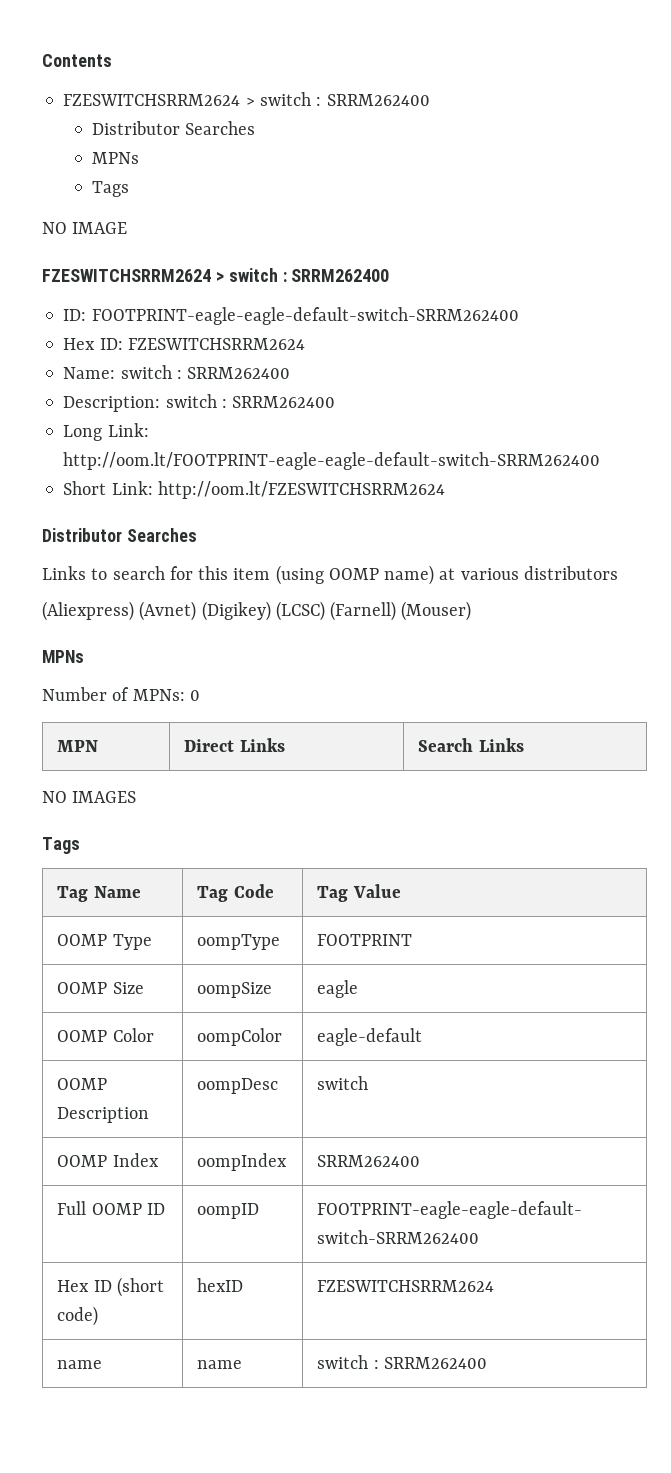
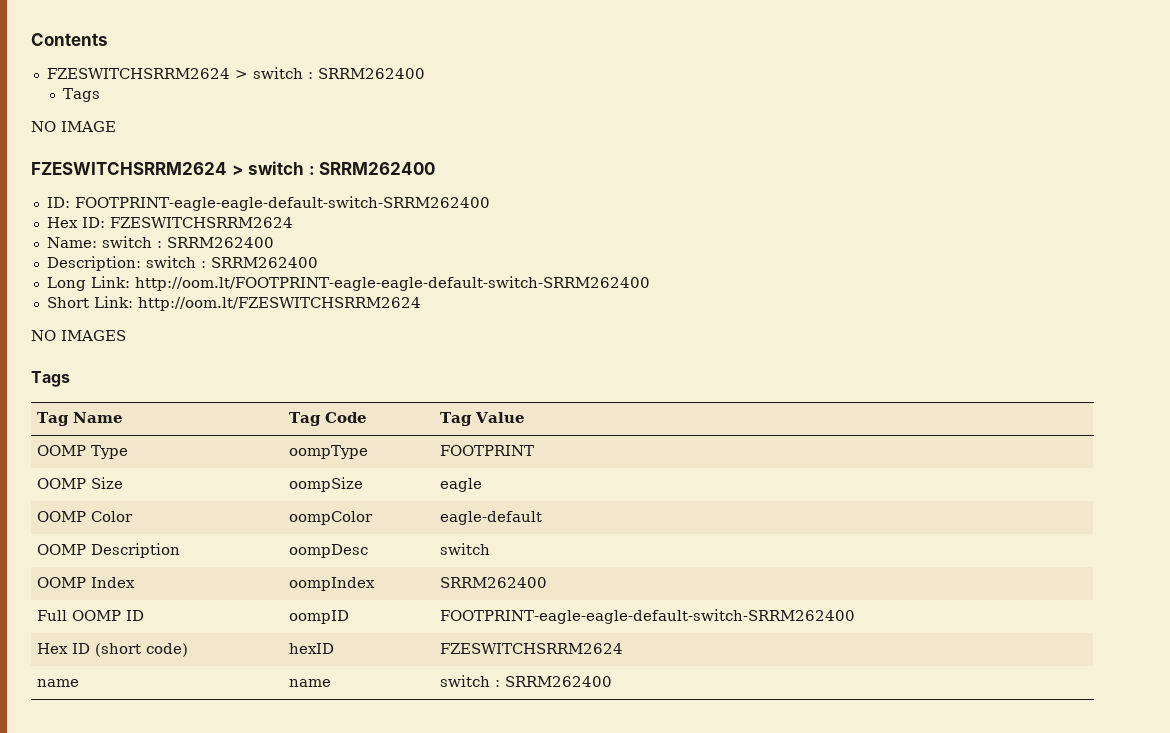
  Contents
  FZESWITCHSRRM2624 > switch : SRRM262400
- Distributor Searches
- MPNs
  Short Link: http://oom.lt/FZESWITCHSRRM2624
- Distributor Searches
- Links to search for this item (using OOMP name) at various distributors
- (Aliexpress) (Avnet) (Digikey) (LCSC) (Farnell) (Mouser)
- MPNs
- Number of MPNs: 0
- MPN | Direct Links | Search Links

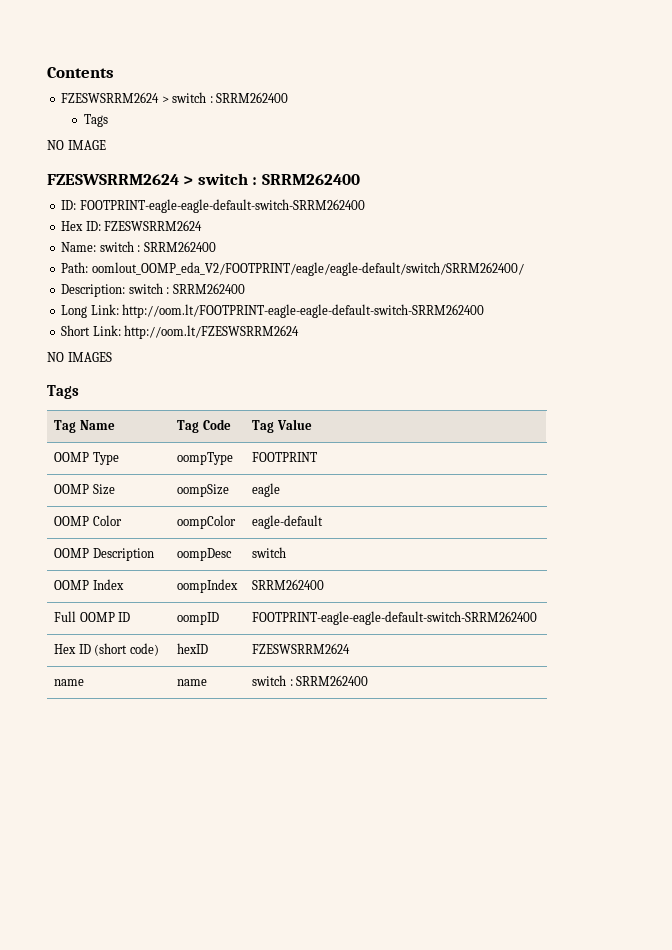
  Contents
- FZESWITCHSRRM2624 > switch : SRRM262400
+ FZESWSRRM2624 > switch : SRRM262400
  NO IMAGE
- FZESWITCHSRRM2624 > switch : SRRM262400
+ FZESWSRRM2624 > switch : SRRM262400
- Hex ID: FZESWITCHSRRM2624
+ Hex ID: FZESWSRRM2624
+ Path: oomlout_OOMP_eda_V2/FOOTPRINT/eagle/eagle-default/switch/SRRM262400/
- Short Link: http://oom.lt/FZESWITCHSRRM2624
+ Short Link: http://oom.lt/FZESWSRRM2624
- Hex ID (short code) | hexID | FZESWITCHSRRM2624
+ Hex ID (short code) | hexID | FZESWSRRM2624

